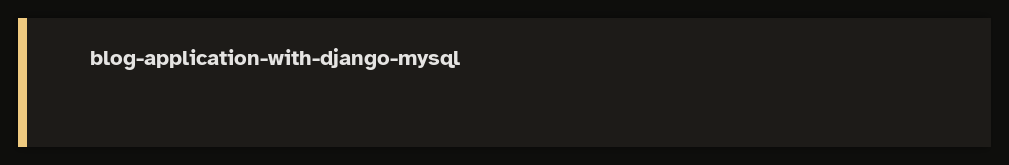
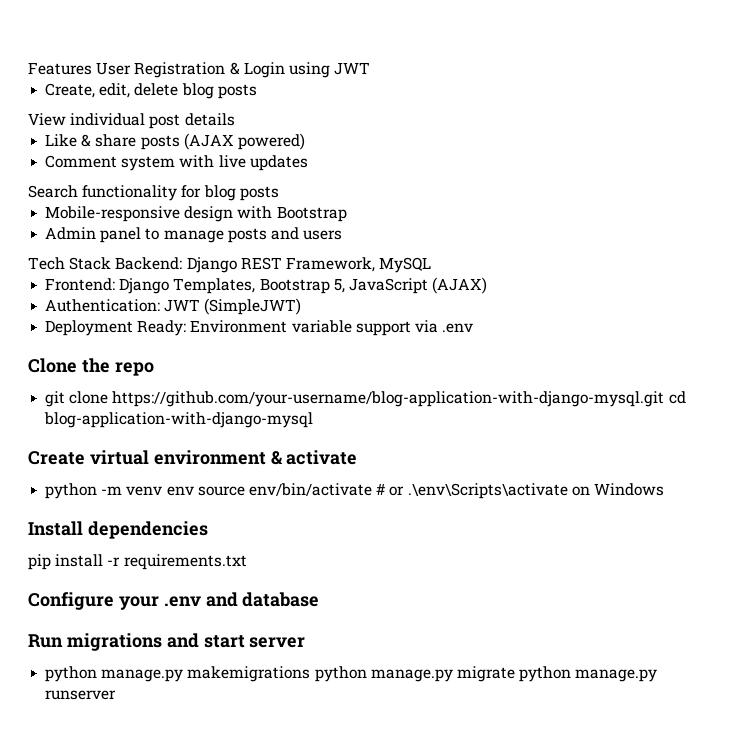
- blog-application-with-django-mysql
+ Features User Registration & Login using JWT
+ Create, edit, delete blog posts
+ View individual post details
+ Like & share posts (AJAX powered)
+ Comment system with live updates
+ Search functionality for blog posts
+ Mobile-responsive design with Bootstrap
+ Admin panel to manage posts and users
+ Tech Stack Backend: Django REST Framework, MySQL
+ Frontend: Django Templates, Bootstrap 5, JavaScript (AJAX)
+ Authentication: JWT (SimpleJWT)
+ Deployment Ready: Environment variable support via .env
+ Clone the repo
+ git clone https://github.com/your-username/blog-application-with-django-mysql.git cd blog-application-with-django-mysql
+ Create virtual environment & activate
+ python -m venv env source env/bin/activate # or .\env\Scripts\activate on Windows
+ Install dependencies
+ pip install -r requirements.txt
+ Configure your .env and database
+ Run migrations and start server
+ python manage.py makemigrations python manage.py migrate python manage.py runserver

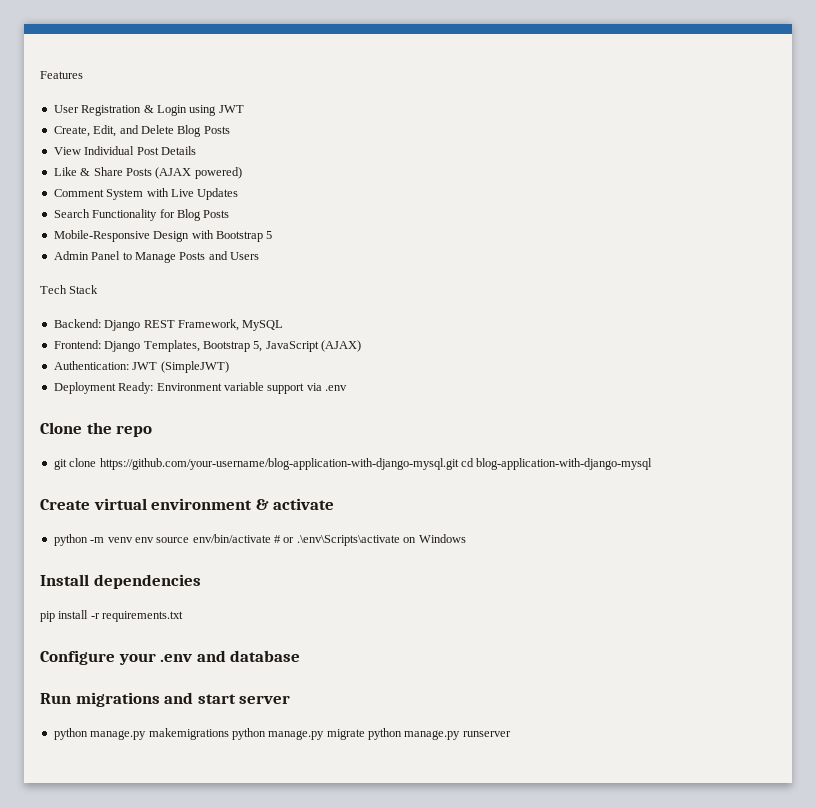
- Features User Registration & Login using JWT
+ Features
+ User Registration & Login using JWT
- Create, edit, delete blog posts
- View individual post details
+ Create, Edit, and Delete Blog Posts
+ View Individual Post Details
- Like & share posts (AJAX powered)
+ Like & Share Posts (AJAX powered)
- Comment system with live updates
- Search functionality for blog posts
- Mobile-responsive design with Bootstrap
+ Comment System with Live Updates
+ Search Functionality for Blog Posts
+ Mobile-Responsive Design with Bootstrap 5
- Admin panel to manage posts and users
+ Admin Panel to Manage Posts and Users
- Tech Stack Backend: Django REST Framework, MySQL
+ Tech Stack
+ Backend: Django REST Framework, MySQL

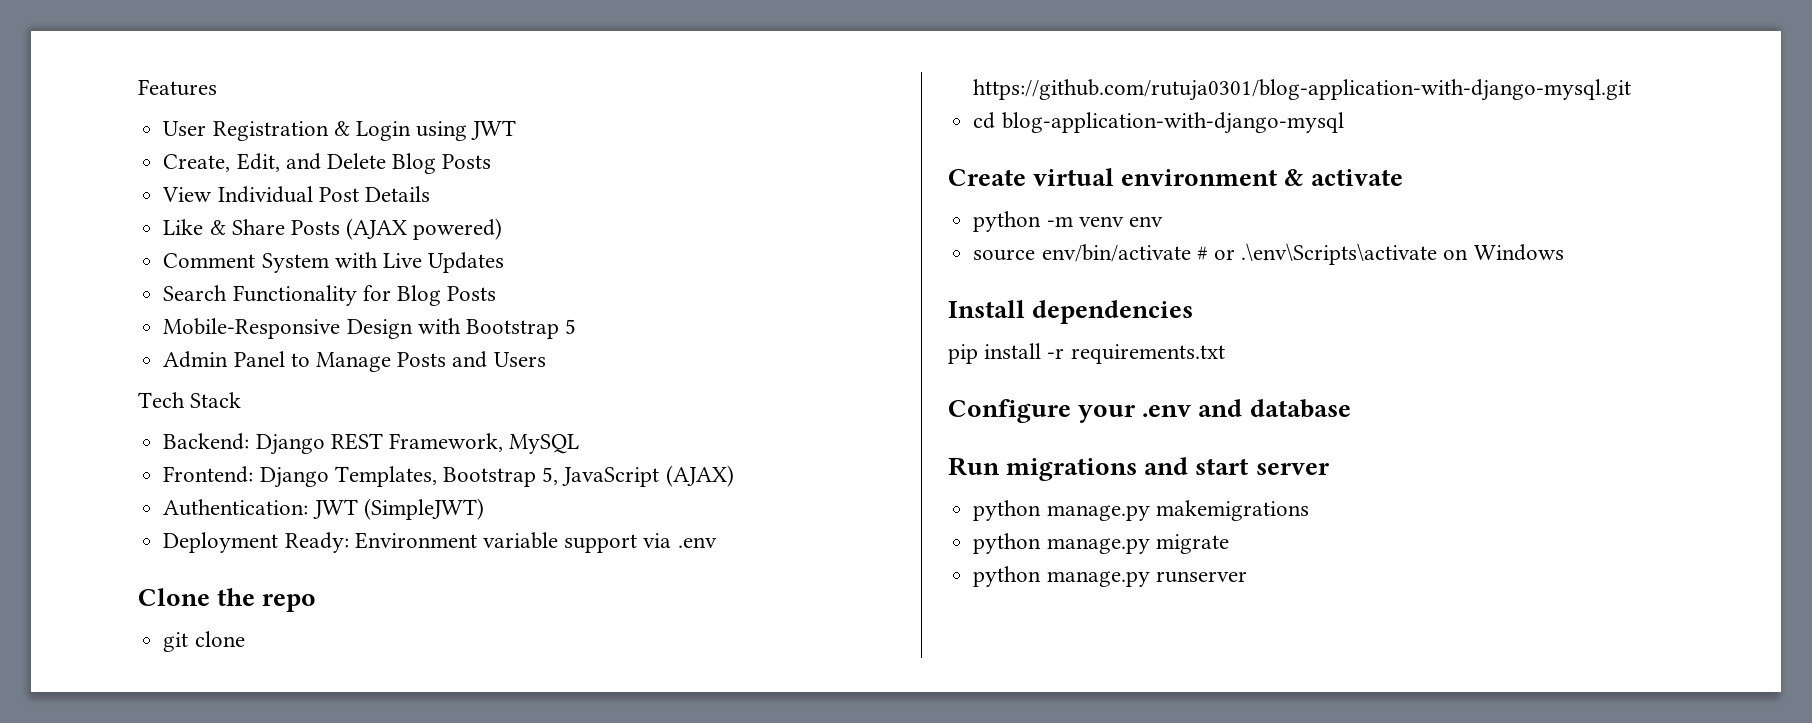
- git clone https://github.com/your-username/blog-application-with-django-mysql.git cd blog-application-with-django-mysql
+ git clone https://github.com/rutuja0301/blog-application-with-django-mysql.git
+ cd blog-application-with-django-mysql
- python -m venv env source env/bin/activate # or .\env\Scripts\activate on Windows
+ python -m venv env
+ source env/bin/activate # or .\env\Scripts\activate on Windows
- python manage.py makemigrations python manage.py migrate python manage.py runserver
+ python manage.py makemigrations
+ python manage.py migrate
+ python manage.py runserver

